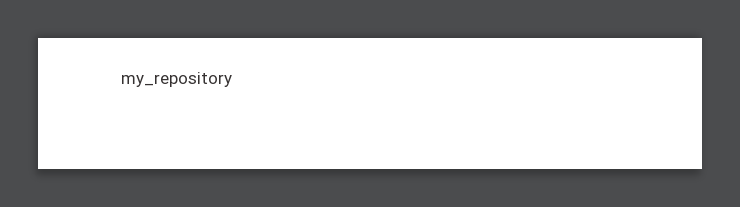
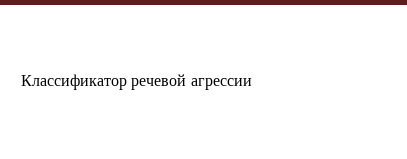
- my_repository
+ Классификатор речевой агрессии

